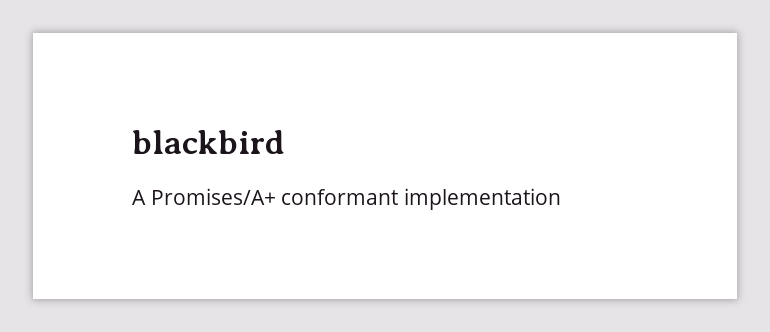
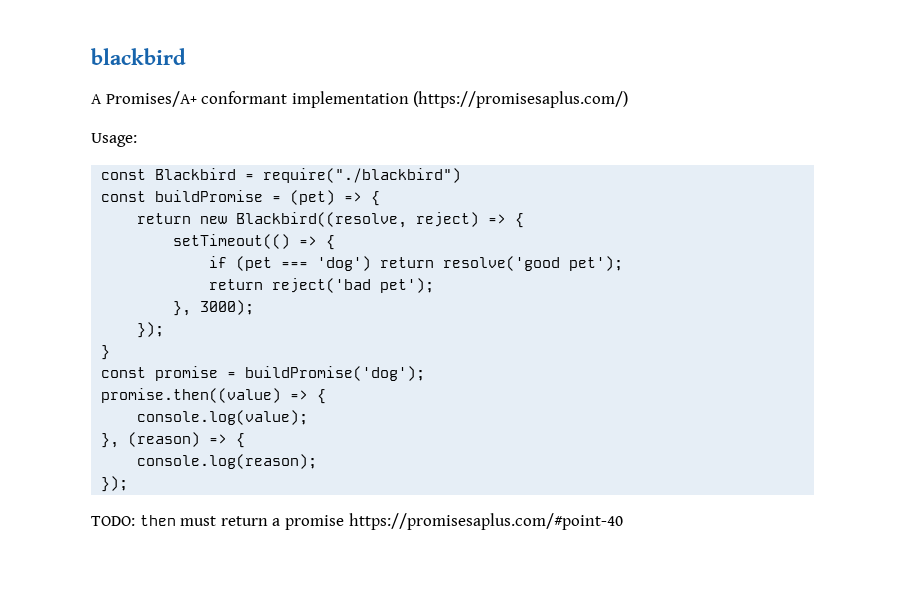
- A Promises/A+ conformant implementation
+ A Promises/A+ conformant implementation (https://promisesaplus.com/)
+ Usage:
+ const Blackbird = require("./blackbird")
+ const buildPromise = (pet) => {
+ return new Blackbird((resolve, reject) => {
+ setTimeout(() => {
+ if (pet === 'dog') return resolve('good pet');
+ return reject('bad pet');
+ }, 3000);
+ });
+ }
+ const promise = buildPromise('dog');
+ promise.then((value) => {
+ console.log(value);
+ }, (reason) => {
+ console.log(reason);
+ });
+ TODO: then must return a promise https://promisesaplus.com/#point-40

